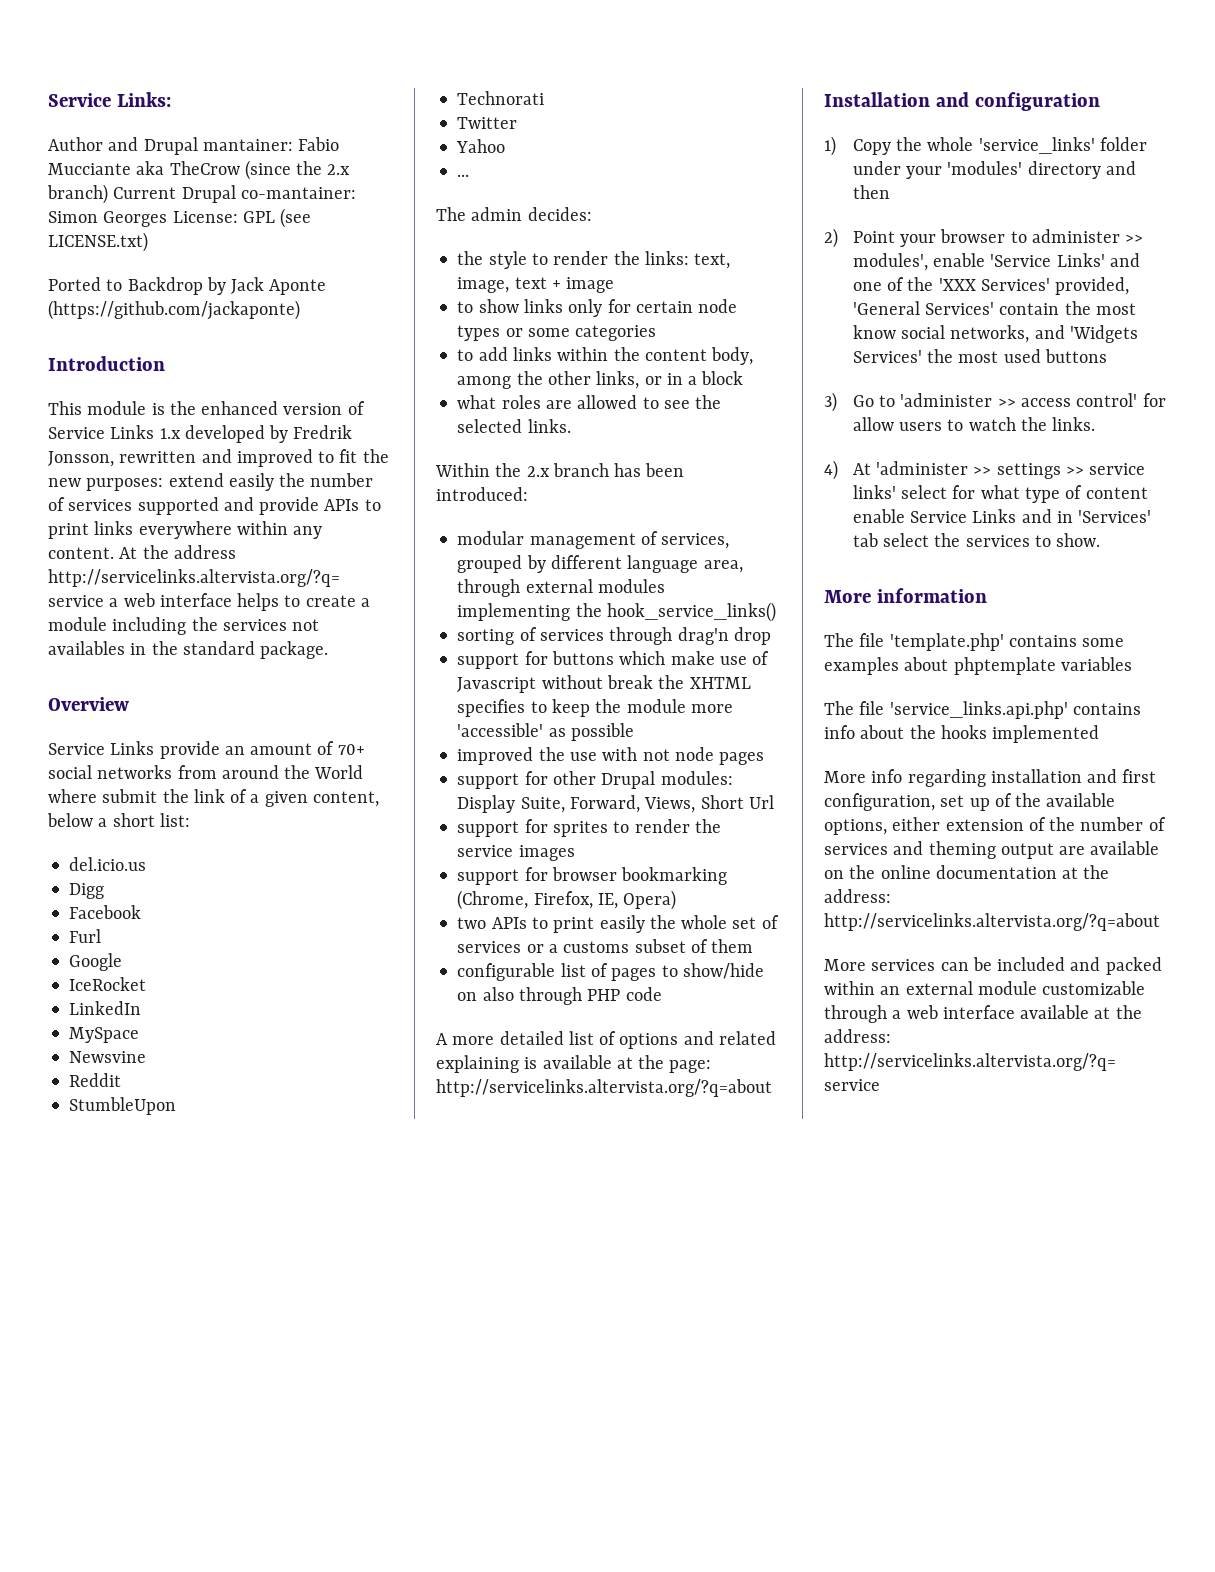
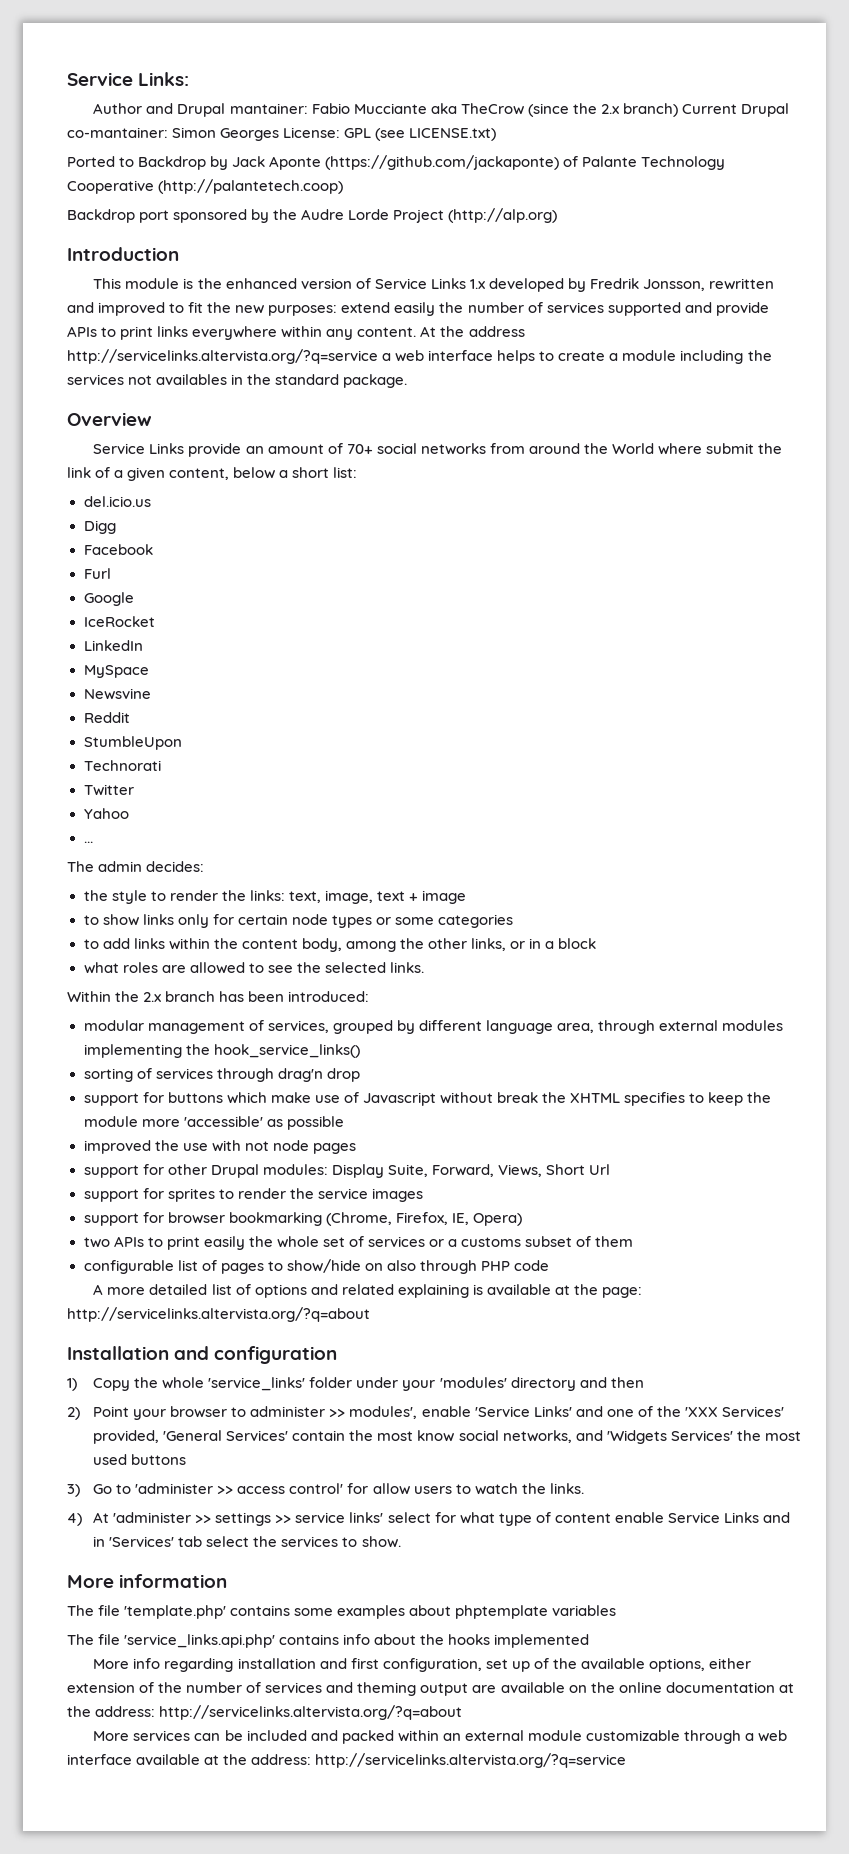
- Ported to Backdrop by Jack Aponte (https://github.com/jackaponte)
+ Ported to Backdrop by Jack Aponte (https://github.com/jackaponte) of Palante Technology Cooperative (http://palantetech.coop)
+ Backdrop port sponsored by the Audre Lorde Project (http://alp.org)

